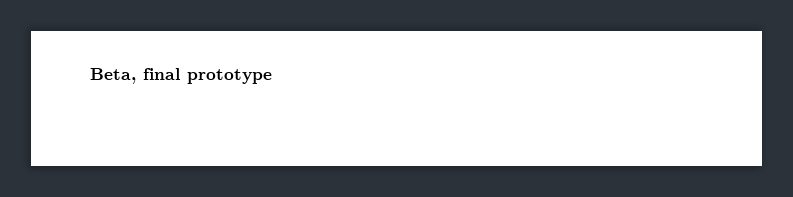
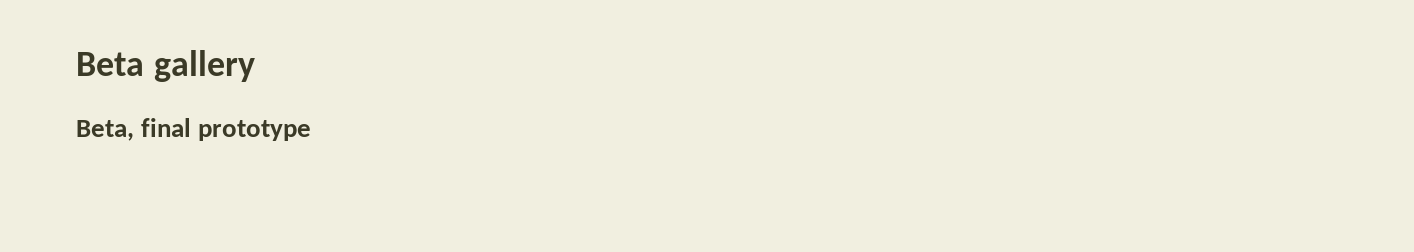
+ Beta gallery

